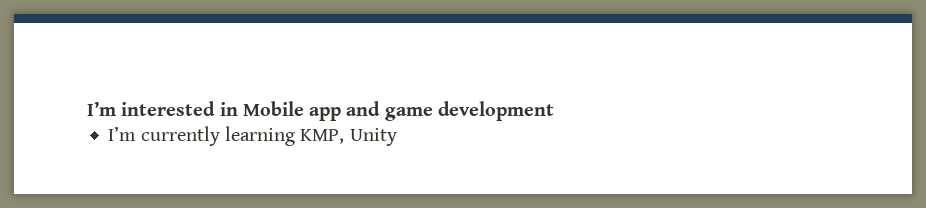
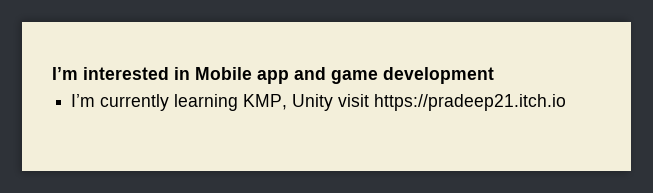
- I’m currently learning KMP, Unity
+ I’m currently learning KMP, Unity visit https://pradeep21.itch.io

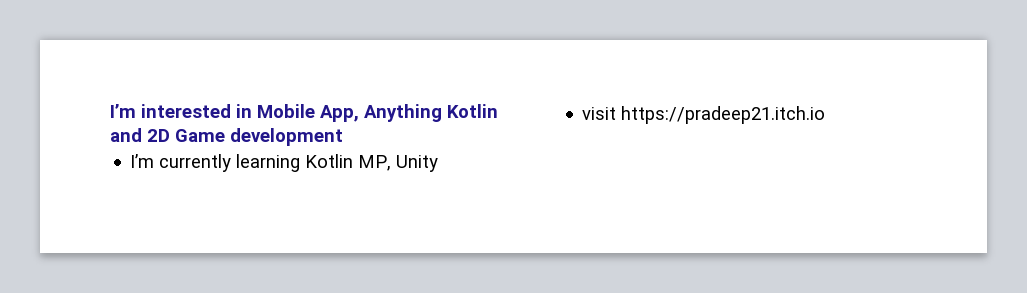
- I’m interested in Mobile app and game development
+ I’m interested in Mobile App, Anything Kotlin and 2D Game development
- I’m currently learning KMP, Unity visit https://pradeep21.itch.io
+ I’m currently learning Kotlin MP, Unity
+ visit https://pradeep21.itch.io

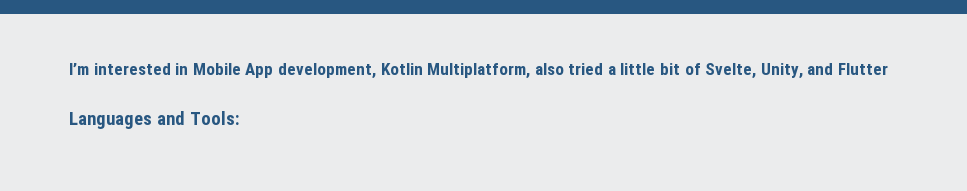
- I’m interested in Mobile App, Anything Kotlin and 2D Game development
- I’m currently learning Kotlin MP, Unity
- visit https://pradeep21.itch.io
+ I’m interested in Mobile App development, Kotlin Multiplatform, also tried a little bit of Svelte, Unity, and Flutter
+ Languages and Tools:

